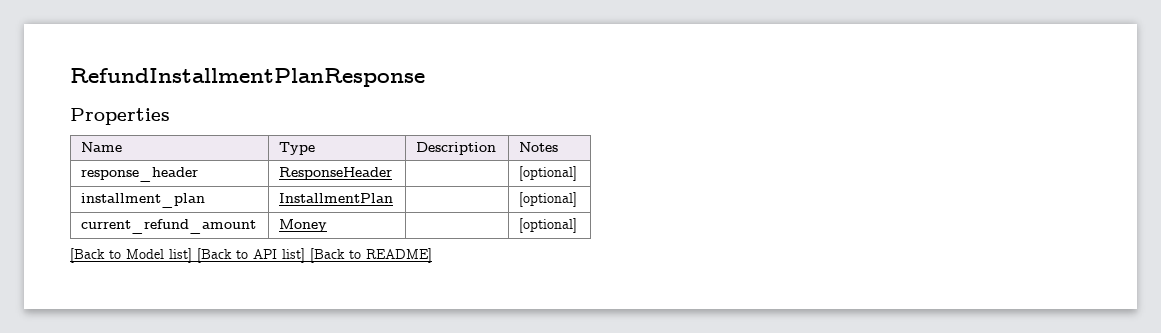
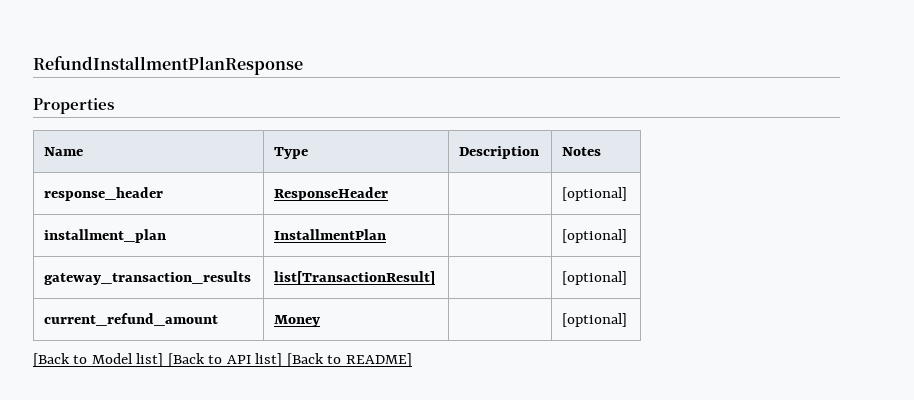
+ gateway_transaction_results | list[TransactionResult] | | [optional]

